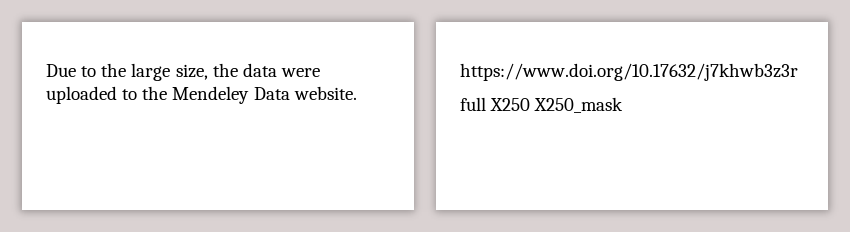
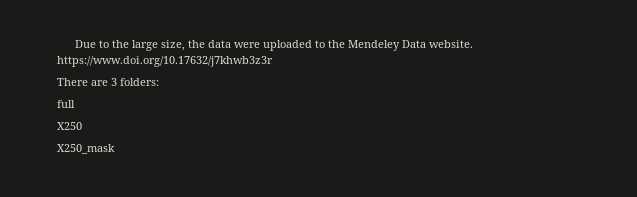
+ There are 3 folders:
- full X250 X250_mask
+ full
+ X250
+ X250_mask

